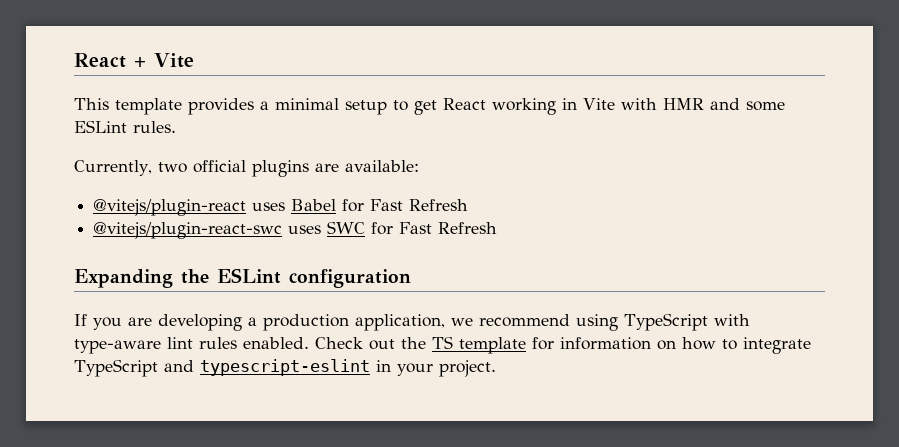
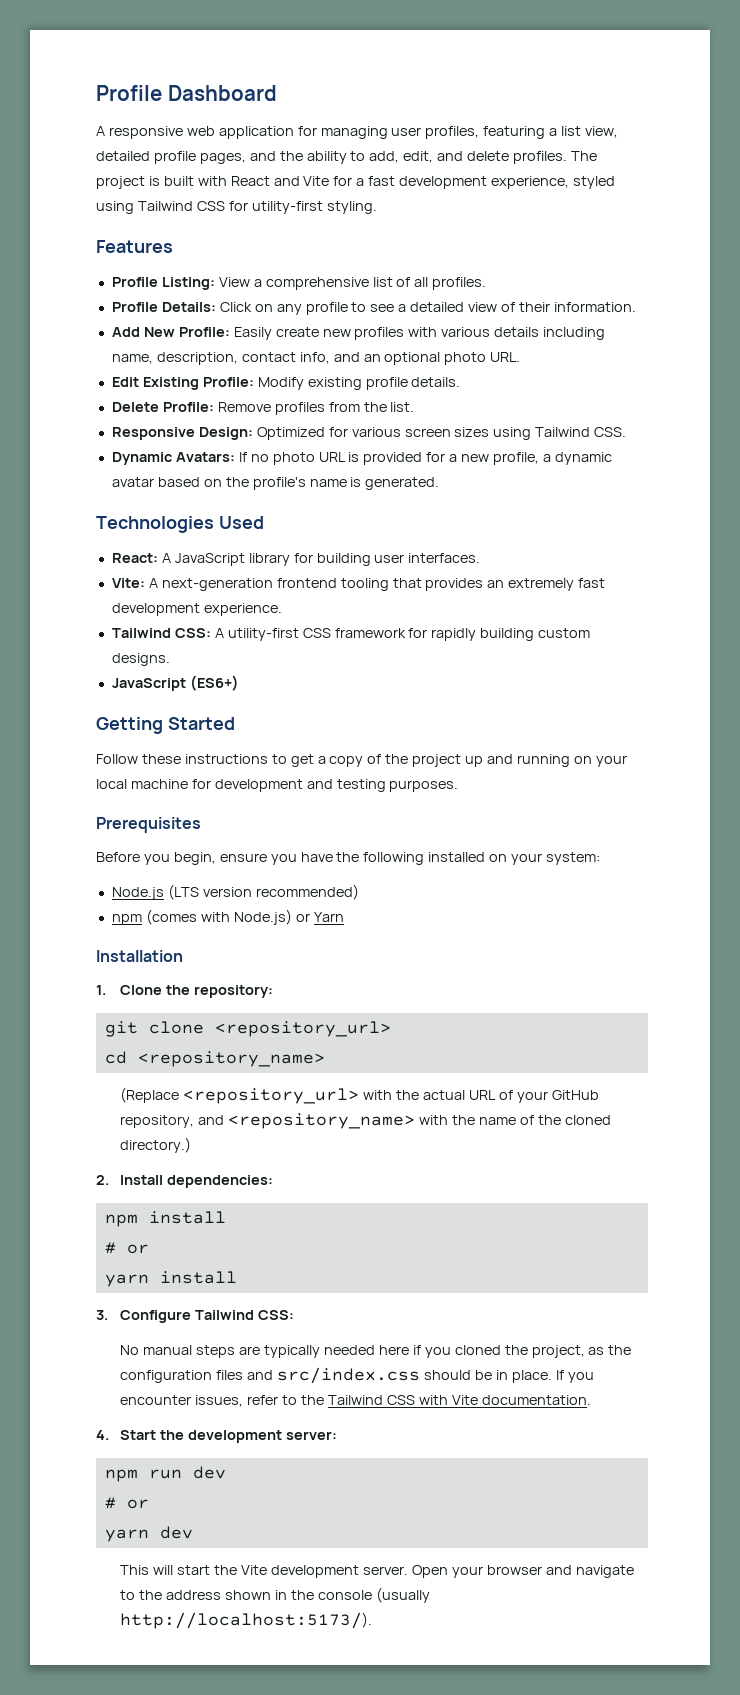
- React + Vite
- This template provides a minimal setup to get React working in Vite with HMR and some ESLint rules.
- Currently, two official plugins are available:
- @vitejs/plugin-react uses Babel for Fast Refresh
- @vitejs/plugin-react-swc uses SWC for Fast Refresh
- Expanding the ESLint configuration
- If you are developing a production application, we recommend using TypeScript with type-aware lint rules enabled. Check out the TS template for information on how to integrate TypeScript and typescript-eslint in your project.
+ Profile Dashboard
+ A responsive web application for managing user profiles, featuring a list view, detailed profile pages, and the ability to add, edit, and delete profiles. The project is built with React and Vite for a fast development experience, styled using Tailwind CSS for utility-first styling.
+ Features
+ Profile Listing: View a comprehensive list of all profiles.
+ Profile Details: Click on any profile to see a detailed view of their information.
+ Add New Profile: Easily create new profiles with various details including name, description, contact info, and an optional photo URL.
+ Edit Existing Profile: Modify existing profile details.
+ Delete Profile: Remove profiles from the list.
+ Responsive Design: Optimized for various screen sizes using Tailwind CSS.
+ Dynamic Avatars: If no photo URL is provided for a new profile, a dynamic avatar based on the profile's name is generated.
+ Technologies Used
+ React: A JavaScript library for building user interfaces.
+ Vite: A next-generation frontend tooling that provides an extremely fast development experience.
+ Tailwind CSS: A utility-first CSS framework for rapidly building custom designs.
+ JavaScript (ES6+)
+ Getting Started
+ Follow these instructions to get a copy of the project up and running on your local machine for development and testing purposes.
+ Prerequisites
+ Before you begin, ensure you have the following installed on your system:
+ Node.js (LTS version recommended)
+ npm (comes with Node.js) or Yarn
+ Installation
+ 1. Clone the repository:
+ git clone <repository_url>
+ cd <repository_name>
+ (Replace <repository_url> with the actual URL of your GitHub repository, and <repository_name> with the name of the cloned directory.)
+ 2. Install dependencies:
+ npm install
+ # or
+ yarn install
+ 3. Configure Tailwind CSS:
+ No manual steps are typically needed here if you cloned the project, as the configuration files and src/index.css should be in place. If you encounter issues, refer to the Tailwind CSS with Vite documentation.
+ 4. Start the development server:
+ npm run dev
+ # or
+ yarn dev
+ This will start the Vite development server. Open your browser and navigate to the address shown in the console (usually http://localhost:5173/).

